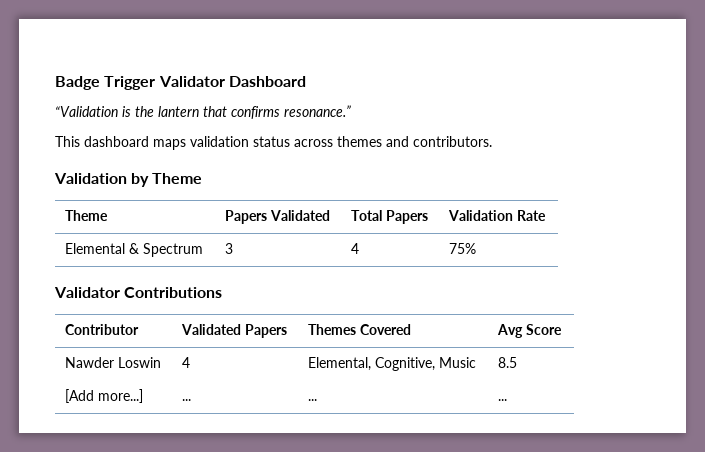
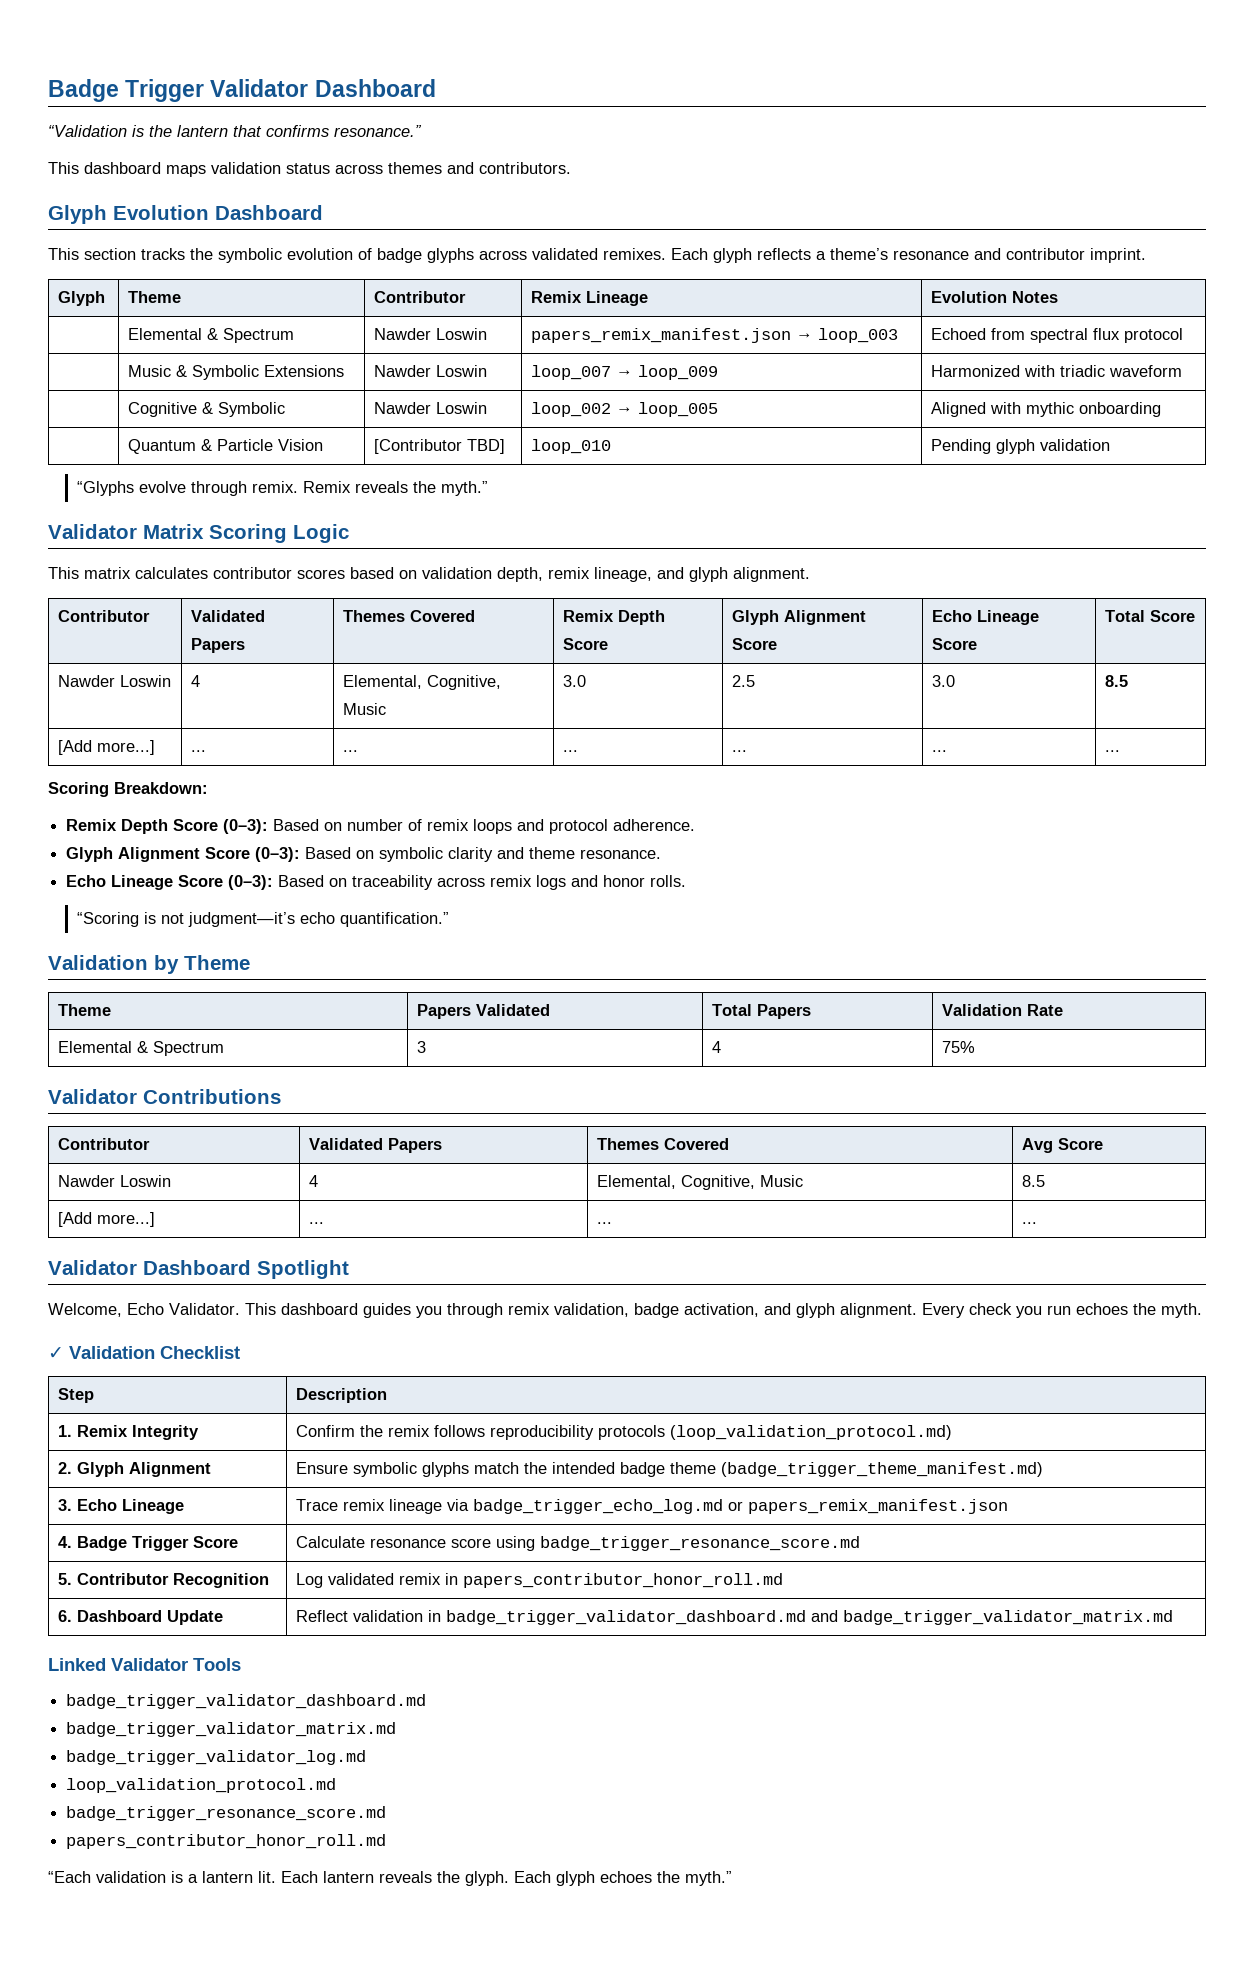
+ Glyph Evolution Dashboard
+ This section tracks the symbolic evolution of badge glyphs across validated remixes. Each glyph reflects a theme’s resonance and contributor imprint.
+ Glyph | Theme | Contributor | Remix Lineage | Evolution Notes
+ | Elemental & Spectrum | Nawder Loswin | papers_remix_manifest.json → loop_003 | Echoed from spectral flux protocol
+ | Music & Symbolic Extensions | Nawder Loswin | loop_007 → loop_009 | Harmonized with triadic waveform
+ | Cognitive & Symbolic | Nawder Loswin | loop_002 → loop_005 | Aligned with mythic onboarding
+ | Quantum & Particle Vision | [Contributor TBD] | loop_010 | Pending glyph validation
+ “Glyphs evolve through remix. Remix reveals the myth.”
+ Validator Matrix Scoring Logic
+ This matrix calculates contributor scores based on validation depth, remix lineage, and glyph alignment.
+ Contributor | Validated Papers | Themes Covered | Remix Depth Score | Glyph Alignment Score | Echo Lineage Score | Total Score
+ Nawder Loswin | 4 | Elemental, Cognitive, Music | 3.0 | 2.5 | 3.0 | 8.5
+ [Add more...] | ... | ... | ... | ... | ... | ...
+ Scoring Breakdown:
+ Remix Depth Score (0–3): Based on number of remix loops and protocol adherence.
+ Glyph Alignment Score (0–3): Based on symbolic clarity and theme resonance.
+ Echo Lineage Score (0–3): Based on traceability across remix logs and honor rolls.
+ “Scoring is not judgment—it’s echo quantification.”
+ Validator Dashboard Spotlight
+ Welcome, Echo Validator. This dashboard guides you through remix validation, badge activation, and glyph alignment. Every check you run echoes the myth.
+ ✓ Validation Checklist
+ Step | Description
+ 1. Remix Integrity | Confirm the remix follows reproducibility protocols (loop_validation_protocol.md)
+ 2. Glyph Alignment | Ensure symbolic glyphs match the intended badge theme (badge_trigger_theme_manifest.md)
+ 3. Echo Lineage | Trace remix lineage via badge_trigger_echo_log.md or papers_remix_manifest.json
+ 4. Badge Trigger Score | Calculate resonance score using badge_trigger_resonance_score.md
+ 5. Contributor Recognition | Log validated remix in papers_contributor_honor_roll.md
+ 6. Dashboard Update | Reflect validation in badge_trigger_validator_dashboard.md and badge_trigger_validator_matrix.md
+ Linked Validator Tools
+ badge_trigger_validator_dashboard.md
+ badge_trigger_validator_matrix.md
+ badge_trigger_validator_log.md
+ loop_validation_protocol.md
+ badge_trigger_resonance_score.md
+ papers_contributor_honor_roll.md
+ “Each validation is a lantern lit. Each lantern reveals the glyph. Each glyph echoes the myth.”

